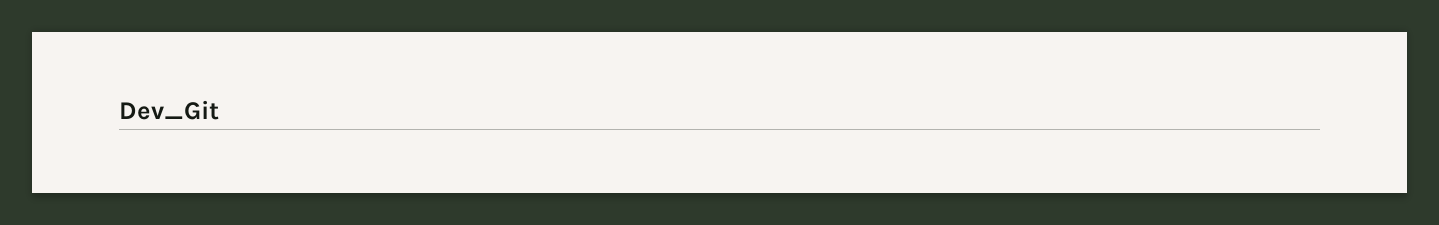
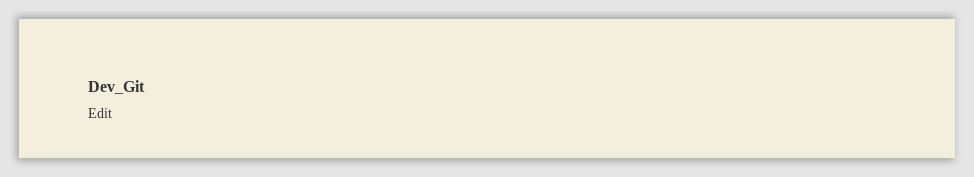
+ Edit

